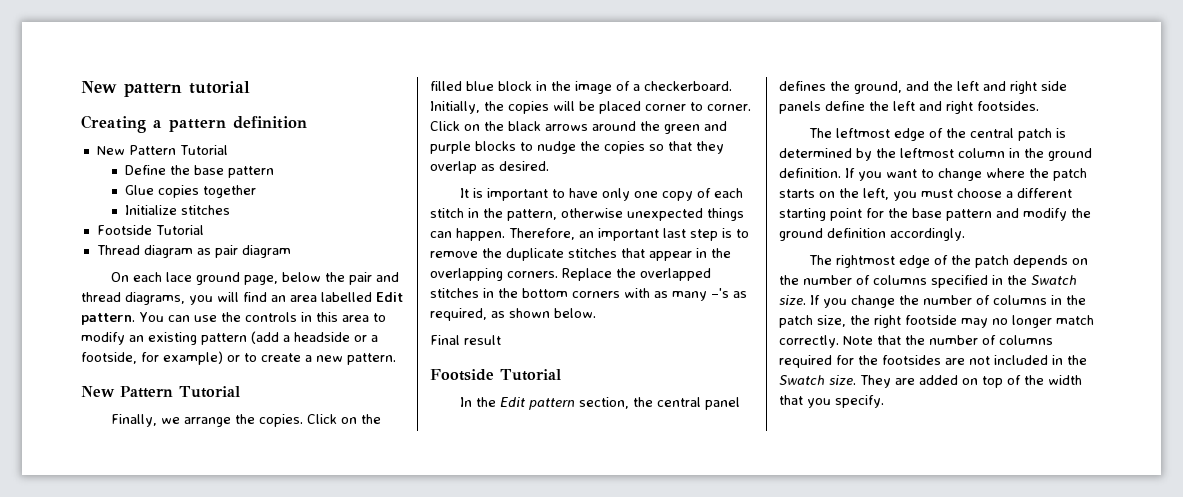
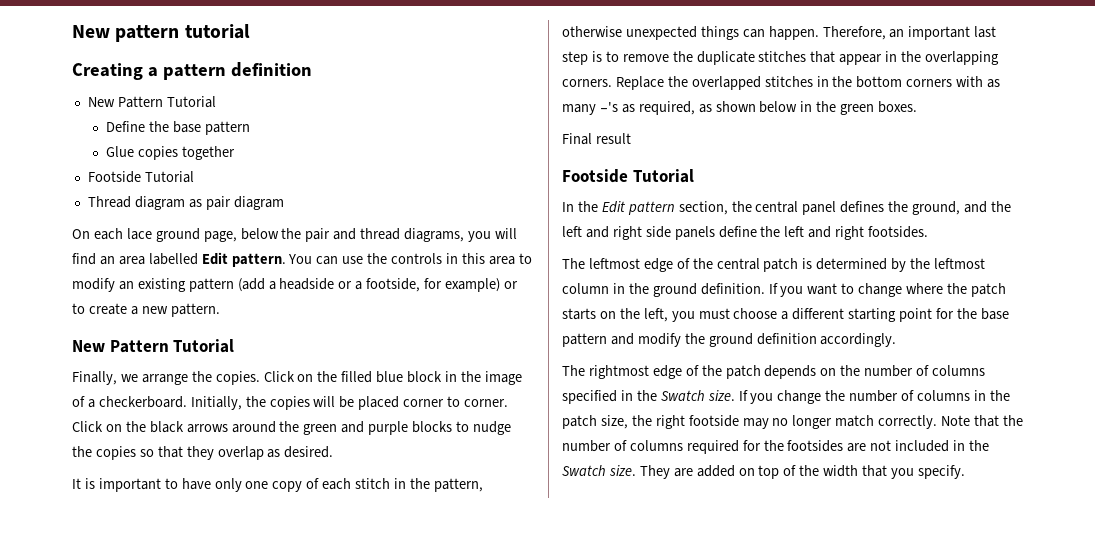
- Initialize stitches
- Replace the overlapped stitches in the bottom corners with as many -'s as required, as shown below.
+ Replace the overlapped stitches in the bottom corners with as many -'s as required, as shown below in the green boxes.

